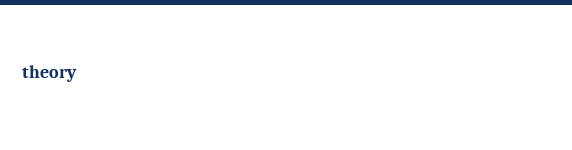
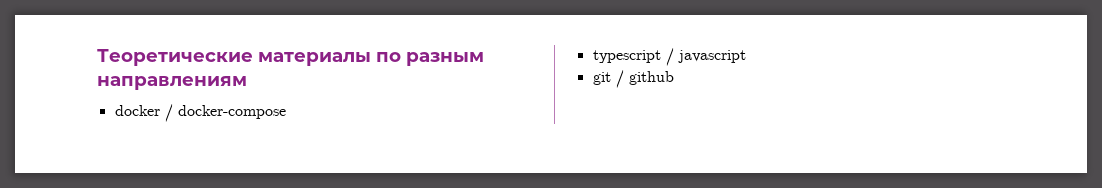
- theory
+ Теоретические материалы по разным направлениям
+ docker / docker-compose
+ typescript / javascript
+ git / github

